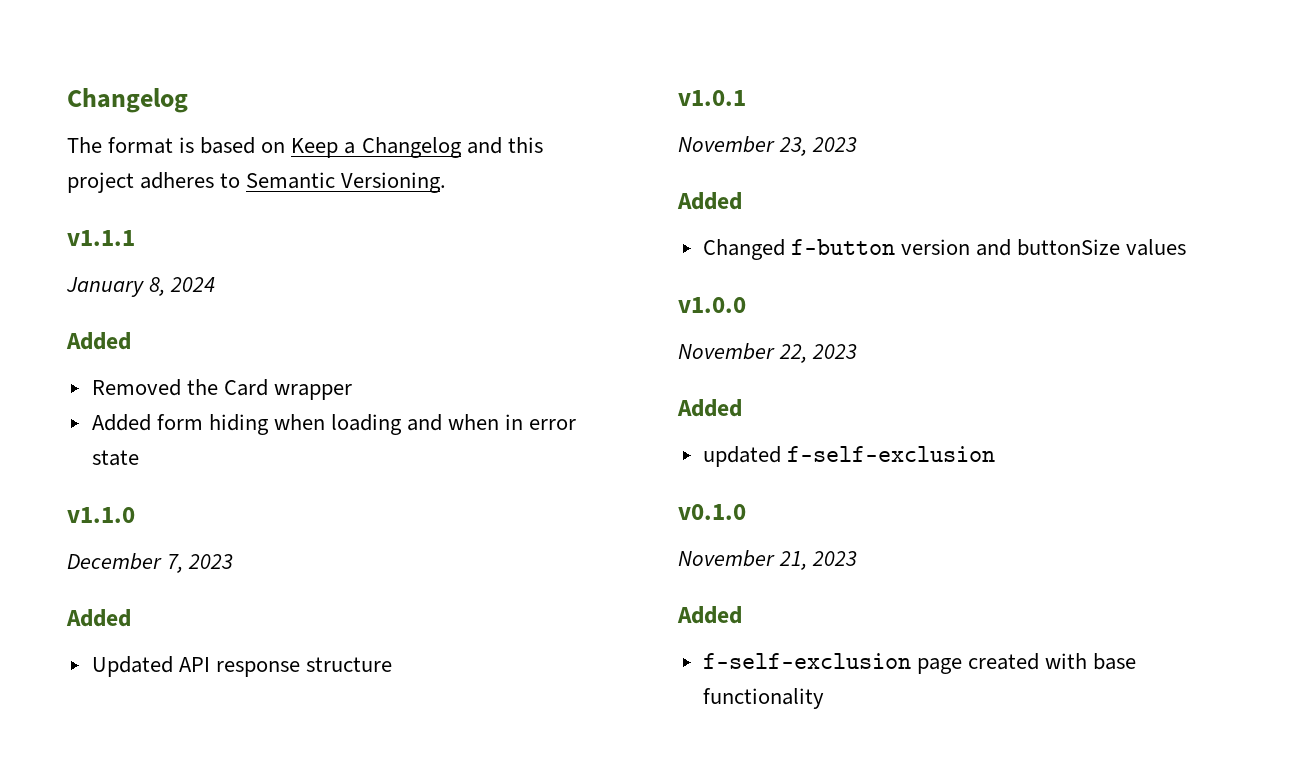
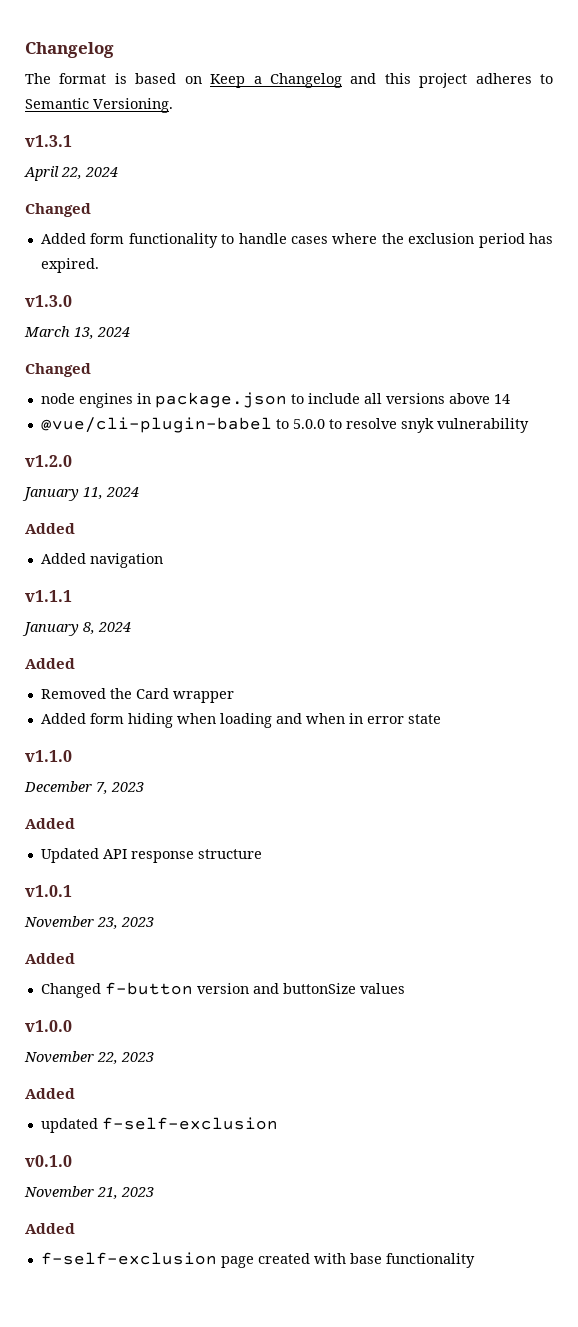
+ v1.3.1
+ April 22, 2024
+ Changed
+ Added form functionality to handle cases where the exclusion period has expired.
+ v1.3.0
+ March 13, 2024
+ Changed
+ node engines in package.json to include all versions above 14
+ @vue/cli-plugin-babel to 5.0.0 to resolve snyk vulnerability
+ v1.2.0
+ January 11, 2024
+ Added
+ Added navigation

